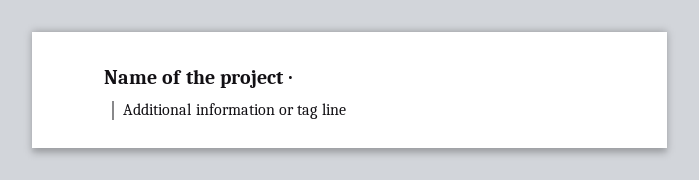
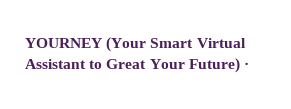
- Name of the project ·
- Additional information or tag line
+ YOURNEY (Your Smart Virtual Assistant to Great Your Future) ·

